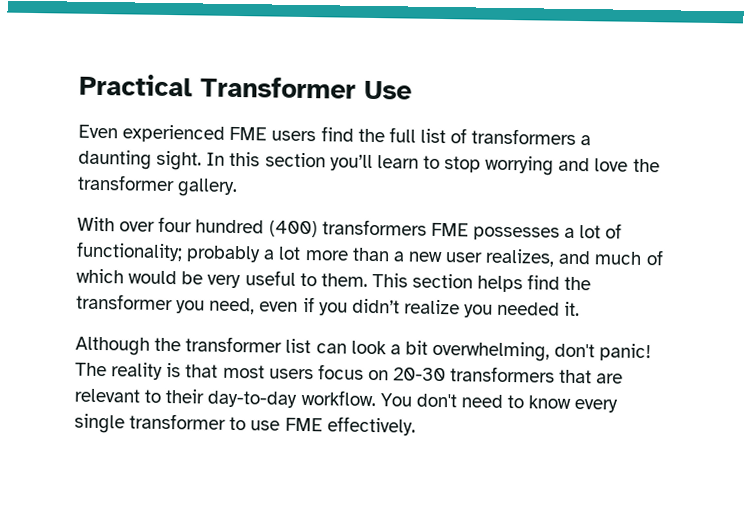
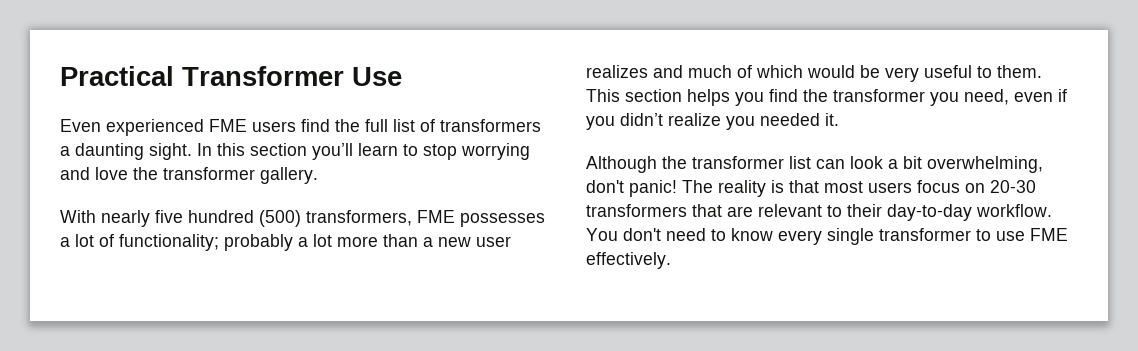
- With over four hundred (400) transformers FME possesses a lot of functionality; probably a lot more than a new user realizes, and much of which would be very useful to them.
+ With nearly five hundred (500) transformers, FME possesses a lot of functionality; probably a lot more than a new user realizes and much of which would be very useful to them.
- This section helps find the transformer you need, even if you didn’t realize you needed it.
+ This section helps you find the transformer you need, even if you didn’t realize you needed it.

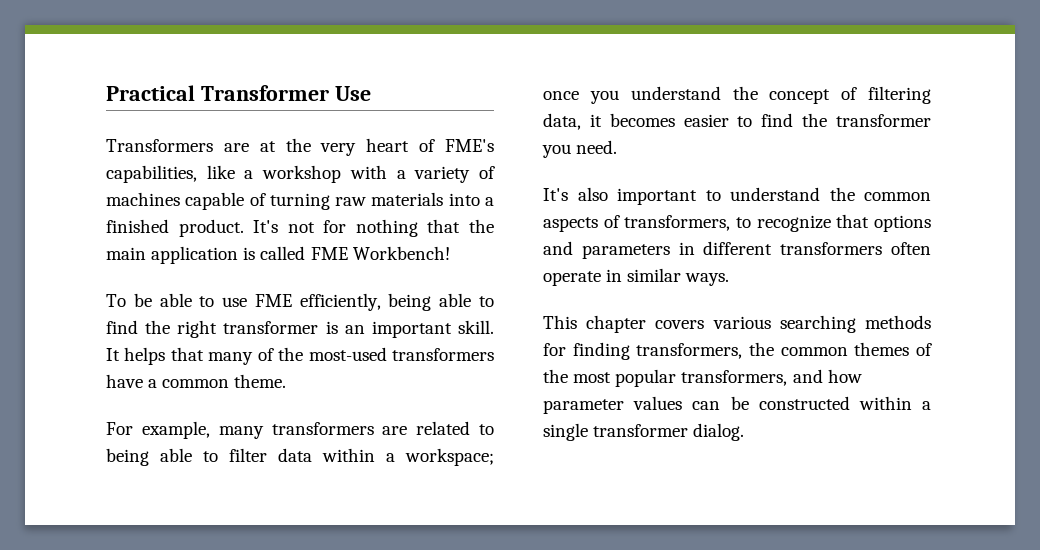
- Even experienced FME users find the full list of transformers a daunting sight. In this section you’ll learn to stop worrying and love the transformer gallery.
- With nearly five hundred (500) transformers, FME possesses a lot of functionality; probably a lot more than a new user realizes and much of which would be very useful to them. This section helps you find the transformer you need, even if you didn’t realize you needed it.
- Although the transformer list can look a bit overwhelming, don't panic! The reality is that most users focus on 20-30 transformers that are relevant to their day-to-day workflow. You don't need to know every single transformer to use FME effectively.
+ Transformers are at the very heart of FME's capabilities, like a workshop with a variety of machines capable of turning raw materials into a finished product. It's not for nothing that the main application is called FME Workbench!
+ To be able to use FME efficiently, being able to find the right transformer is an important skill. It helps that many of the most-used transformers have a common theme.
+ For example, many transformers are related to being able to filter data within a workspace; once you understand the concept of filtering data, it becomes easier to find the transformer you need.
+ It's also important to understand the common aspects of transformers, to recognize that options and parameters in different transformers often operate in similar ways.
+ This chapter covers various searching methods for finding transformers, the common themes of the most popular transformers, and how parameter values can be constructed within a single transformer dialog.

